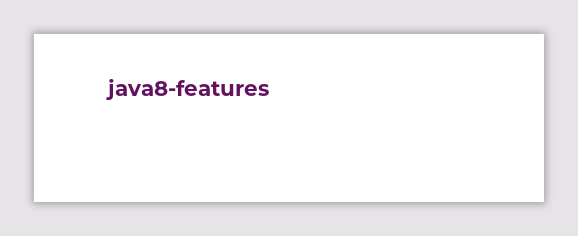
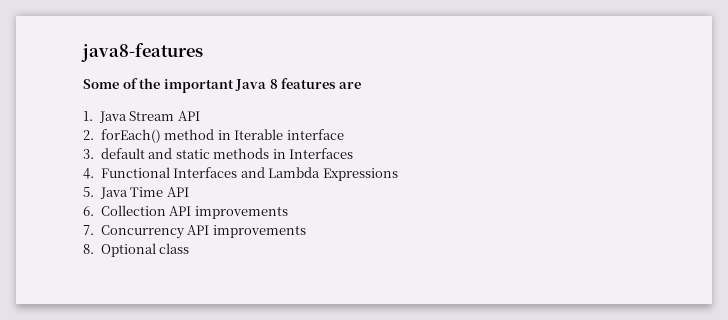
+ Some of the important Java 8 features are
+ 1. Java Stream API
+ 2. forEach() method in Iterable interface
+ 3. default and static methods in Interfaces
+ 4. Functional Interfaces and Lambda Expressions
+ 5. Java Time API
+ 6. Collection API improvements
+ 7. Concurrency API improvements
+ 8. Optional class

